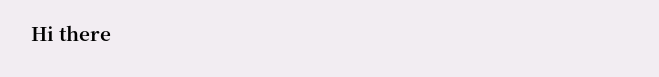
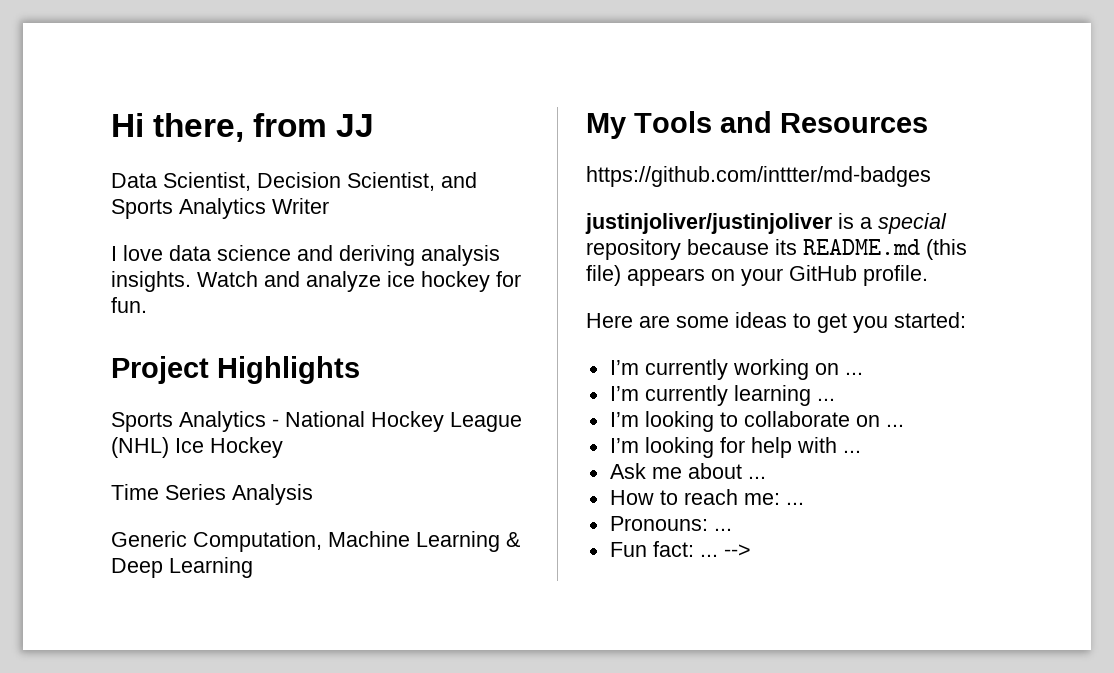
- Hi there
+ Hi there, from JJ
+ Data Scientist, Decision Scientist, and Sports Analytics Writer
+ I love data science and deriving analysis insights. Watch and analyze ice hockey for fun.
+ Project Highlights
+ Sports Analytics - National Hockey League (NHL) Ice Hockey
+ Time Series Analysis
+ Generic Computation, Machine Learning & Deep Learning
+ My Tools and Resources
+ https://github.com/inttter/md-badges
+ justinjoliver/justinjoliver is a special repository because its README.md (this file) appears on your GitHub profile.
+ Here are some ideas to get you started:
+ I’m currently working on ...
+ I’m currently learning ...
+ I’m looking to collaborate on ...
+ I’m looking for help with ...
+ Ask me about ...
+ How to reach me: ...
+ Pronouns: ...
+ Fun fact: ... -->

